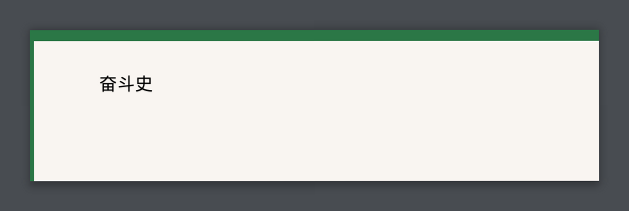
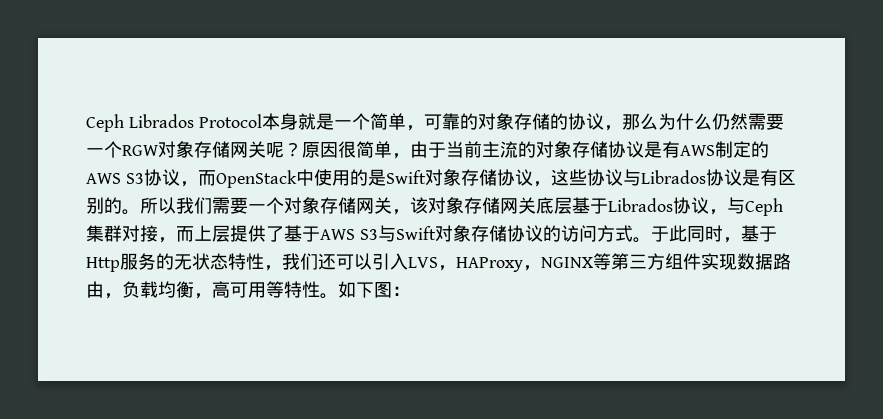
- 奋斗史
+ Ceph Librados Protocol本身就是一个简单，可靠的对象存储的协议，那么为什么仍然需要一个RGW对象存储网关呢？原因很简单，由于当前主流的对象存储协议是有AWS制定的AWS S3协议，而OpenStack中使用的是Swift对象存储协议，这些协议与Librados协议是有区别的。所以我们需要一个对象存储网关，该对象存储网关底层基于Librados协议，与Ceph集群对接，而上层提供了基于AWS S3与Swift对象存储协议的访问方式。于此同时，基于Http服务的无状态特性，我们还可以引入LVS，HAProxy，NGINX等第三方组件实现数据路由，负载均衡，高可用等特性。如下图：

